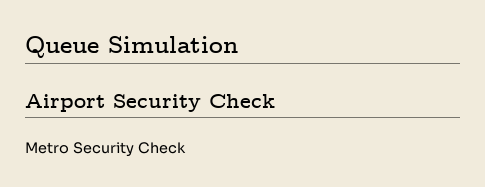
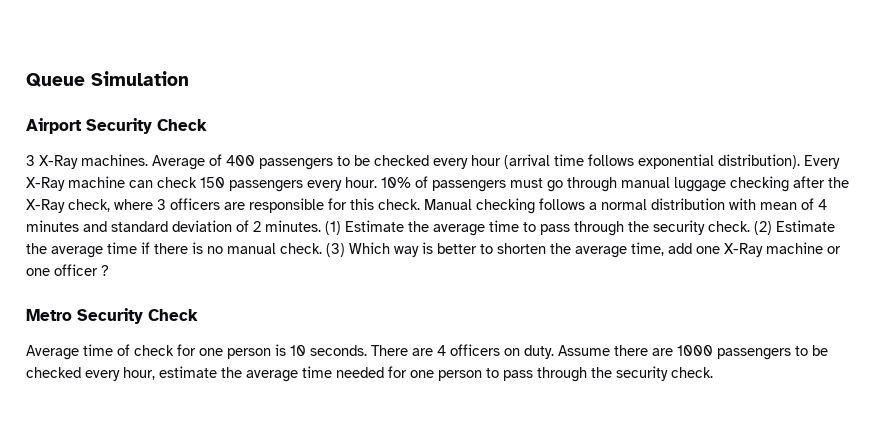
+ 3 X-Ray machines. Average of 400 passengers to be checked every hour (arrival time follows exponential distribution). Every X-Ray machine can check 150 passengers every hour. 10% of passengers must go through manual luggage checking after the X-Ray check, where 3 officers are responsible for this check. Manual checking follows a normal distribution with mean of 4 minutes and standard deviation of 2 minutes. (1) Estimate the average time to pass through the security check. (2) Estimate the average time if there is no manual check. (3) Which way is better to shorten the average time, add one X-Ray machine or one officer ?
  Metro Security Check
+ Average time of check for one person is 10 seconds. There are 4 officers on duty. Assume there are 1000 passengers to be checked every hour, estimate the average time needed for one person to pass through the security check.

